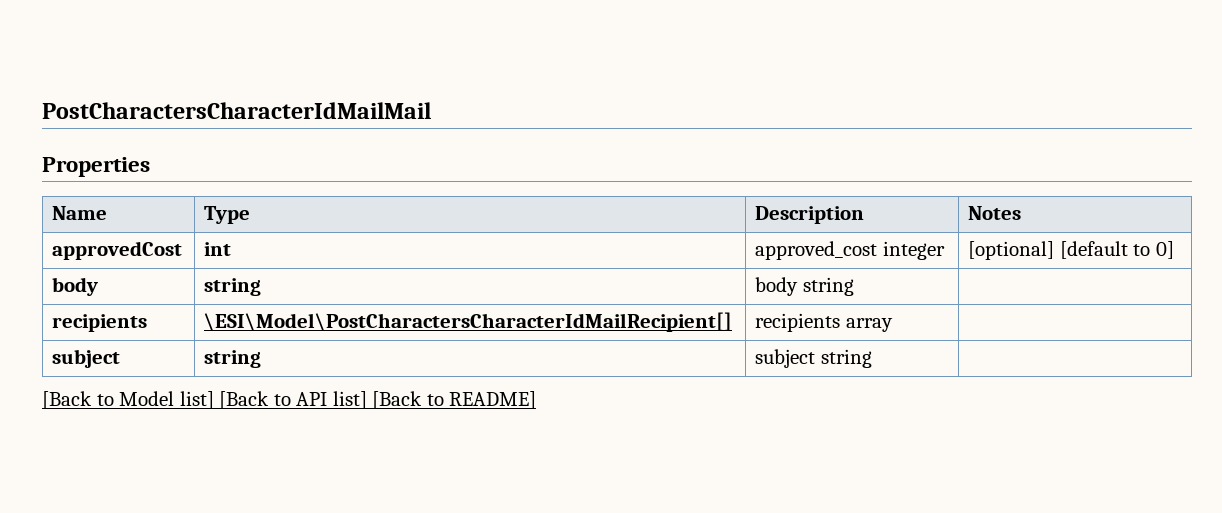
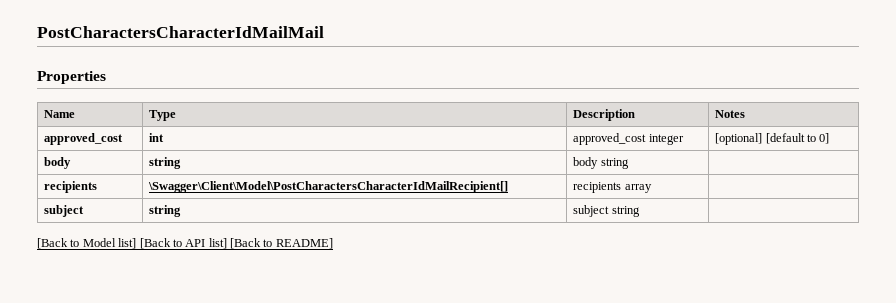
- approvedCost | int | approved_cost integer | [optional] [default to 0]
+ approved_cost | int | approved_cost integer | [optional] [default to 0]
- recipients | \ESI\Model\PostCharactersCharacterIdMailRecipient[] | recipients array |
+ recipients | \Swagger\Client\Model\PostCharactersCharacterIdMailRecipient[] | recipients array |

